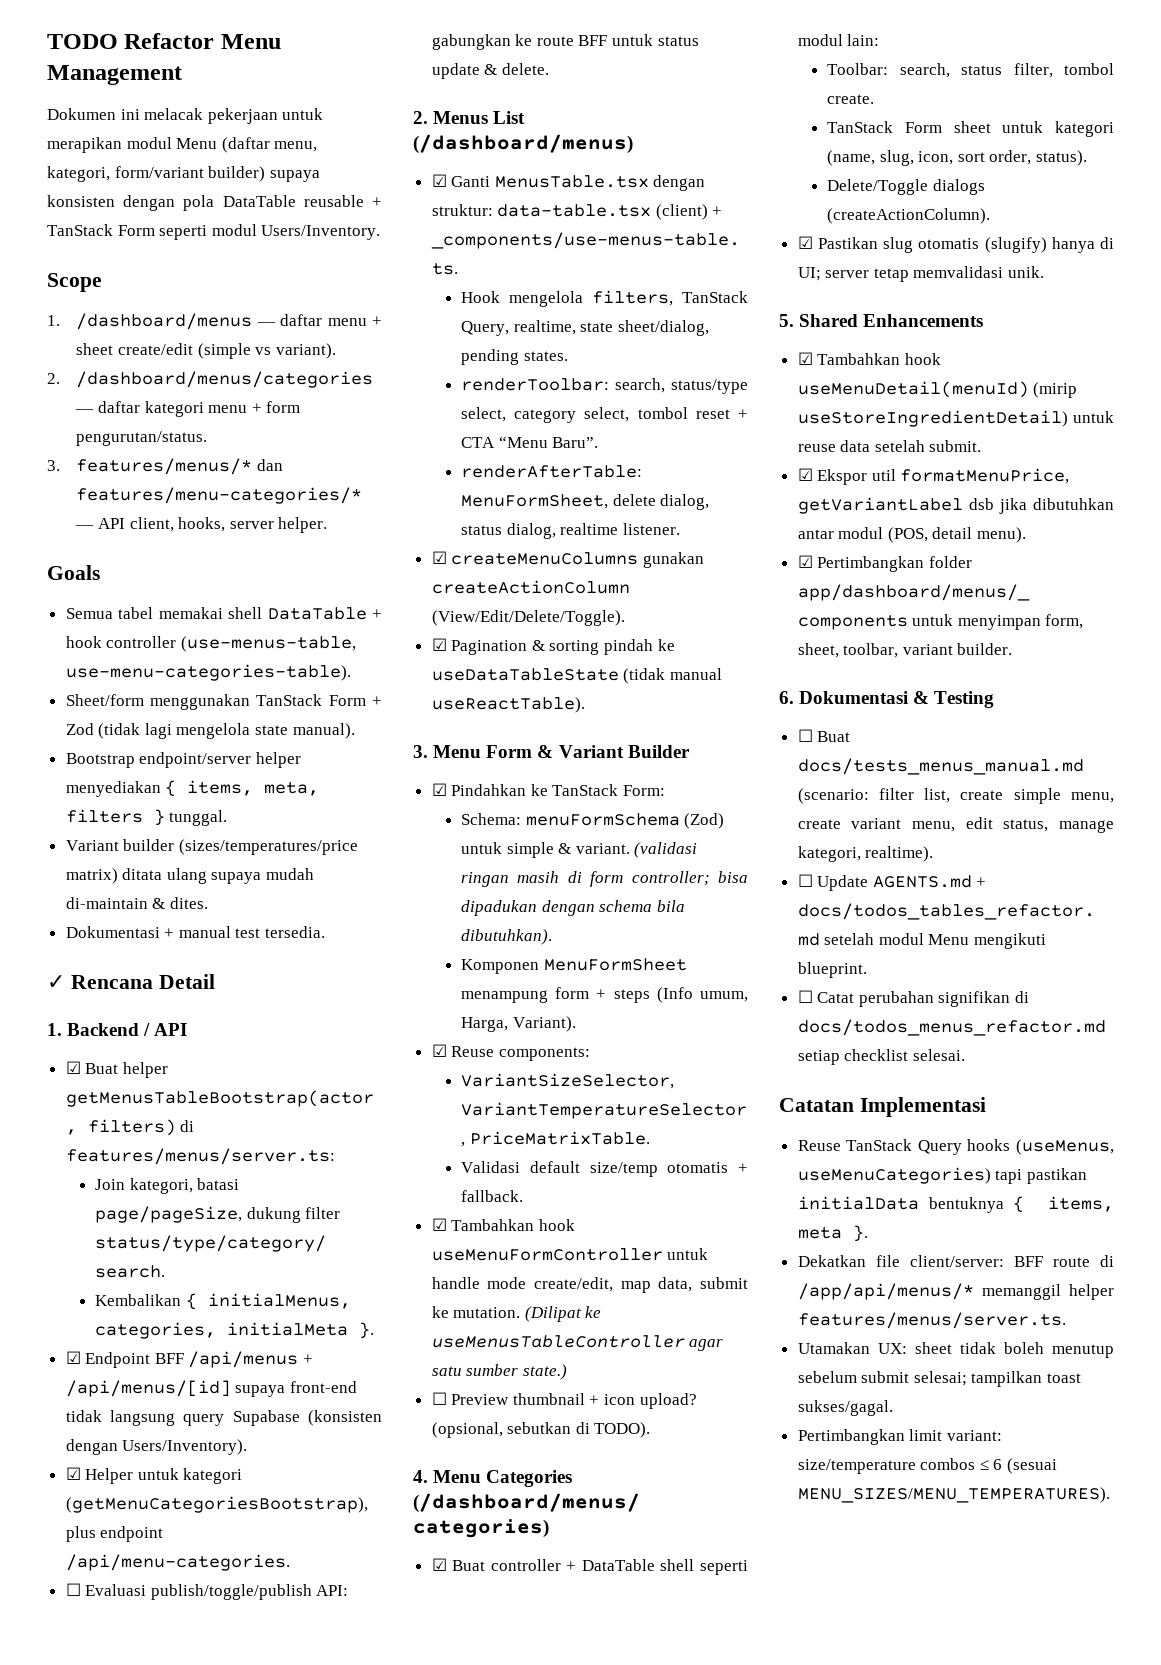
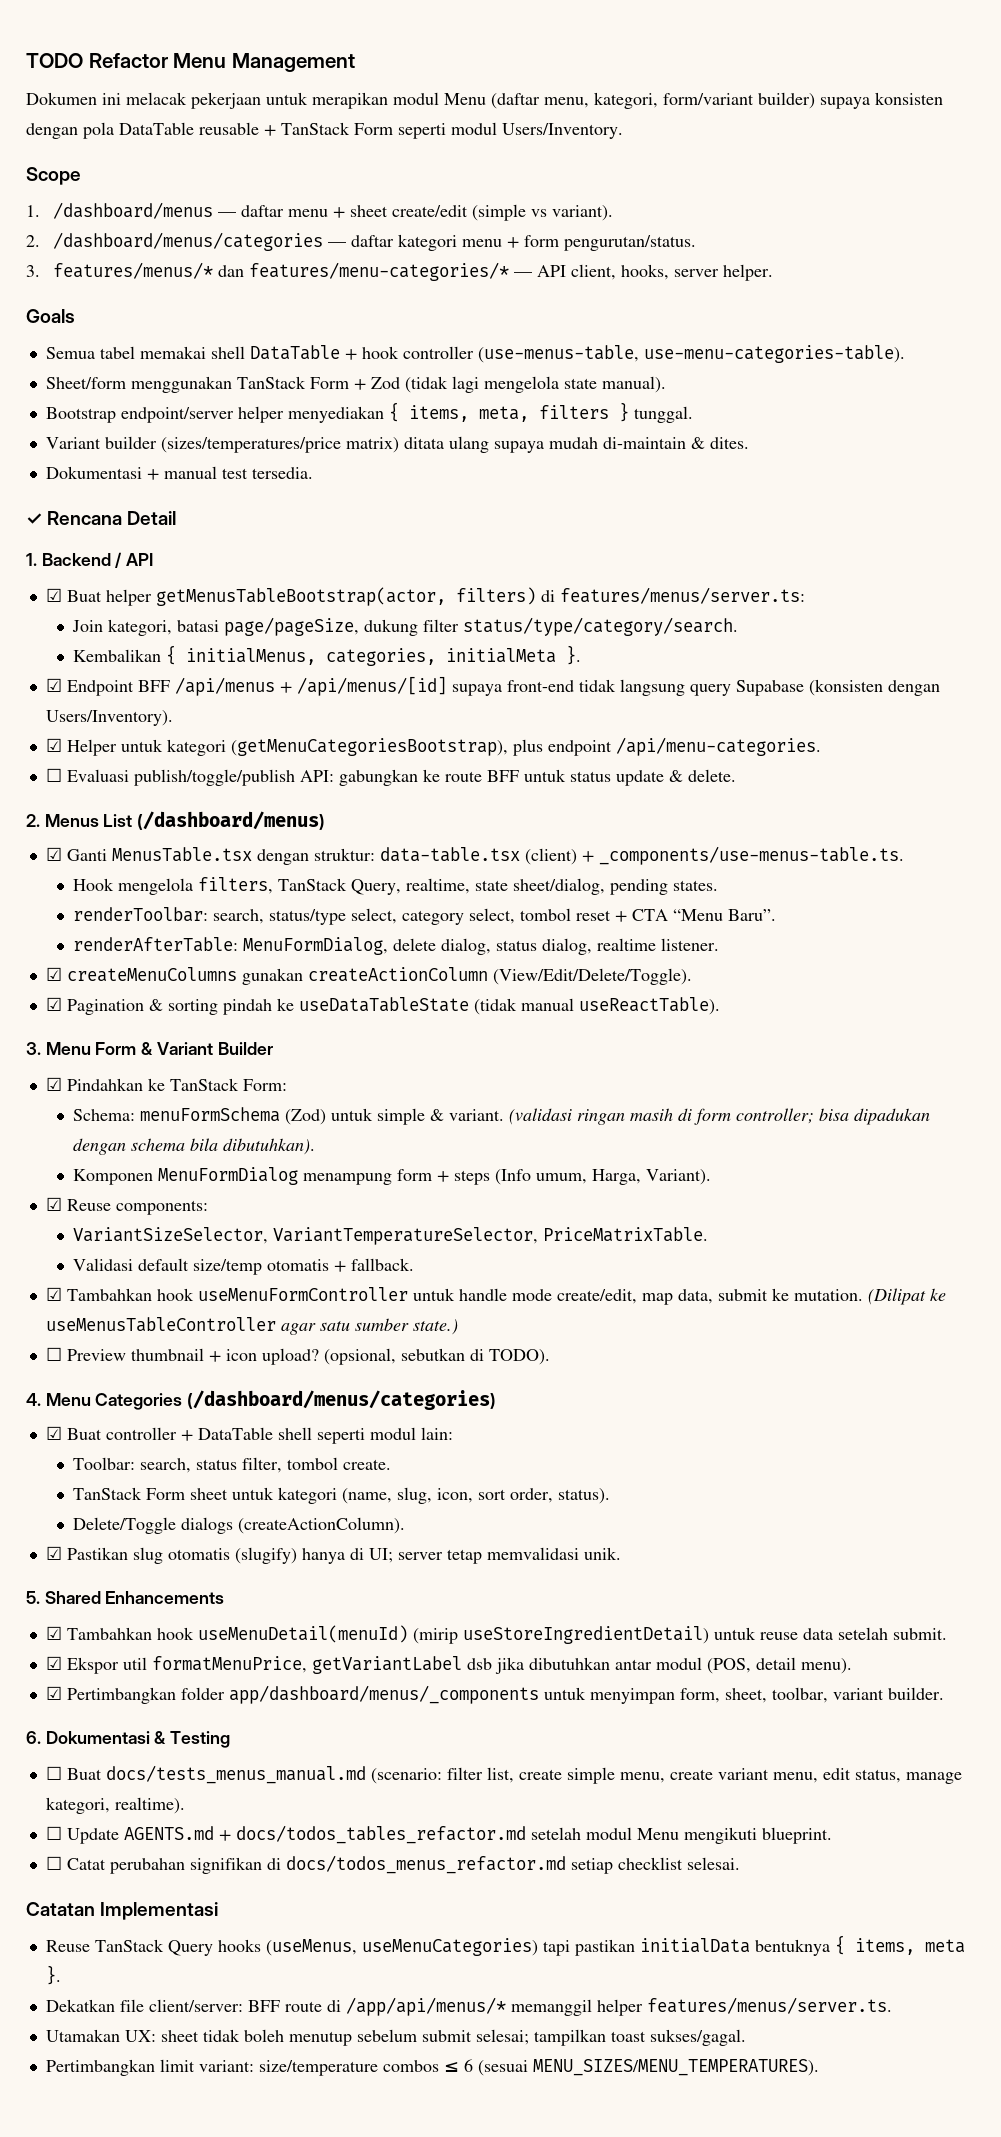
- renderAfterTable: MenuFormSheet, delete dialog, status dialog, realtime listener.
+ renderAfterTable: MenuFormDialog, delete dialog, status dialog, realtime listener.
- Komponen MenuFormSheet menampung form + steps (Info umum, Harga, Variant).
+ Komponen MenuFormDialog menampung form + steps (Info umum, Harga, Variant).

